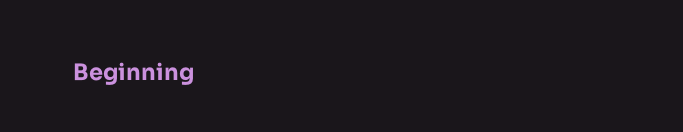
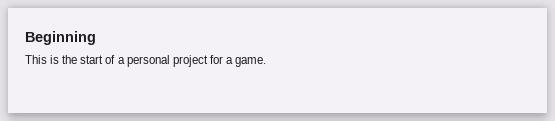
+ This is the start of a personal project for a game.

